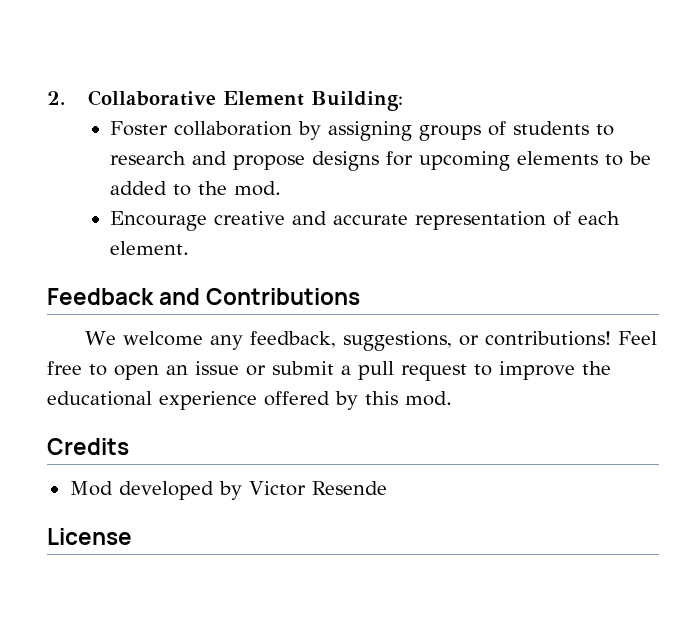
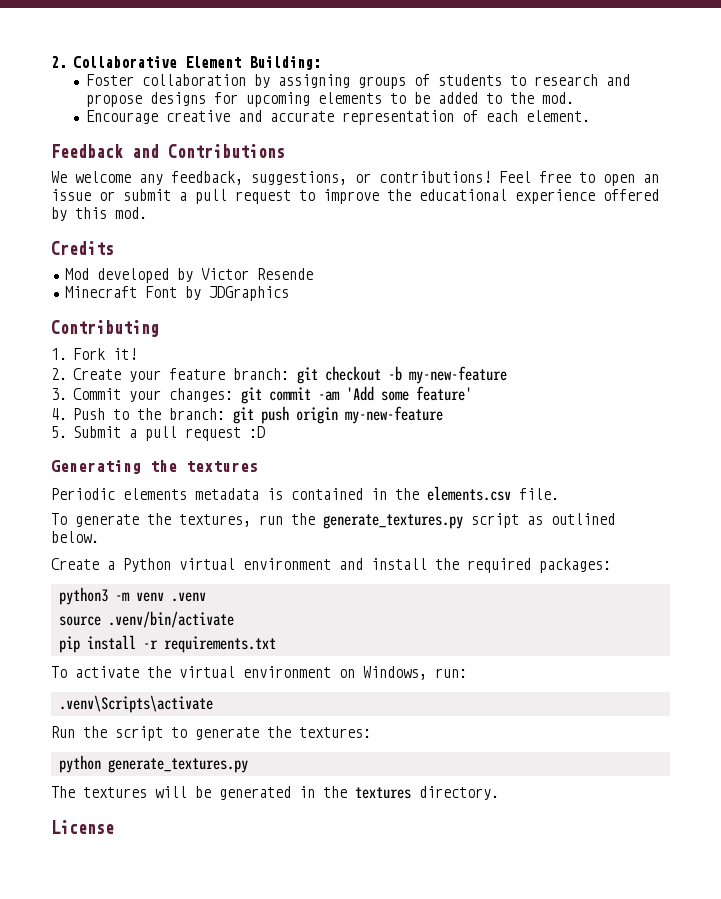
+ Minecraft Font by JDGraphics
+ Contributing
+ 1. Fork it!
+ 2. Create your feature branch: git checkout -b my-new-feature
+ 3. Commit your changes: git commit -am 'Add some feature'
+ 4. Push to the branch: git push origin my-new-feature
+ 5. Submit a pull request :D
+ Generating the textures
+ Periodic elements metadata is contained in the elements.csv file.
+ To generate the textures, run the generate_textures.py script as outlined below.
+ Create a Python virtual environment and install the required packages:
+ python3 -m venv .venv
+ source .venv/bin/activate
+ pip install -r requirements.txt
+ To activate the virtual environment on Windows, run:
+ .venv\Scripts\activate
+ Run the script to generate the textures:
+ python generate_textures.py
+ The textures will be generated in the textures directory.

